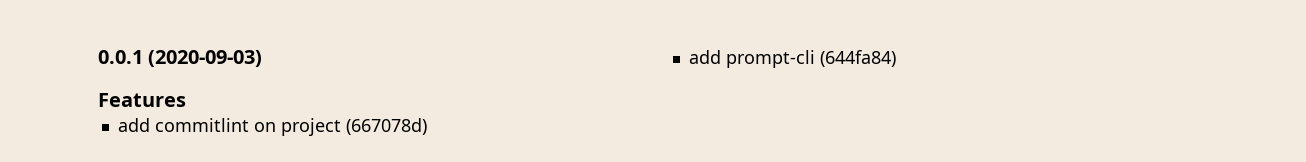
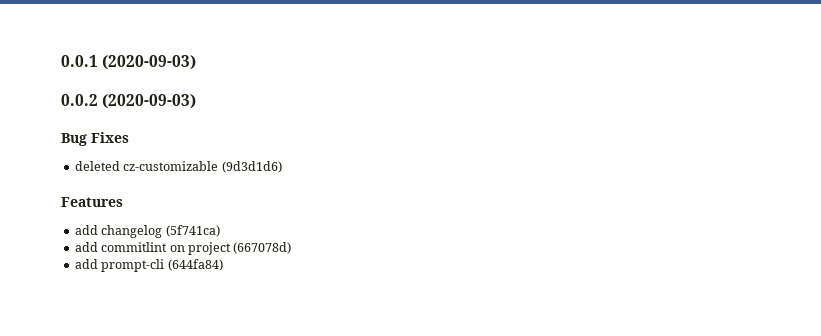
+ 0.0.2 (2020-09-03)
+ Bug Fixes
+ deleted cz-customizable (9d3d1d6)
  Features
+ add changelog (5f741ca)

